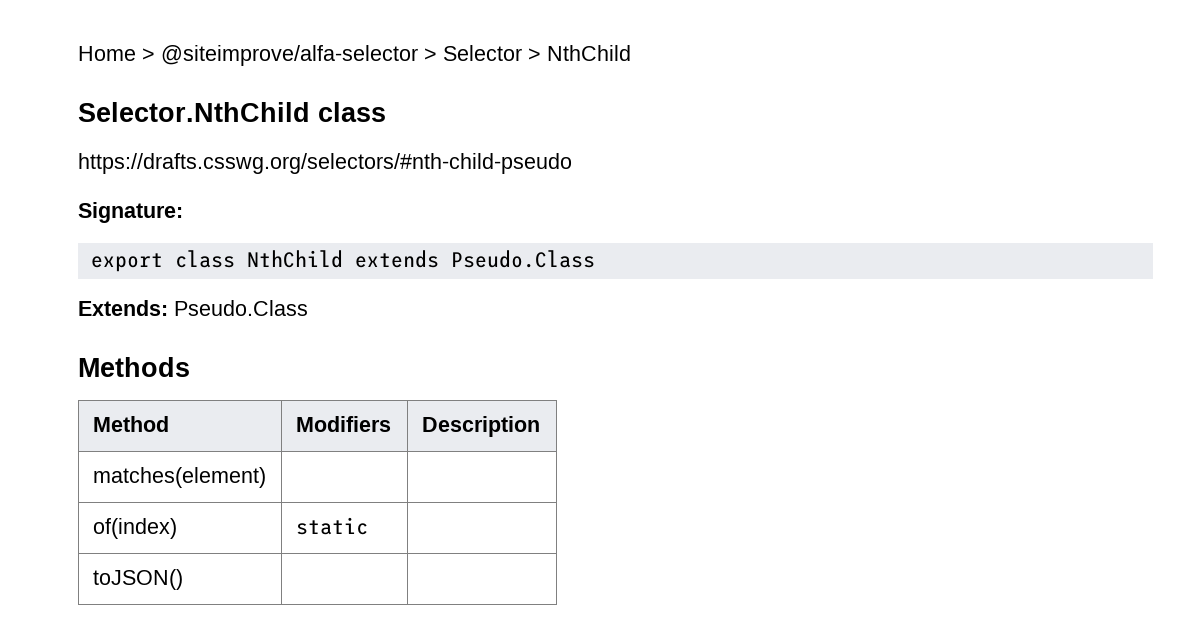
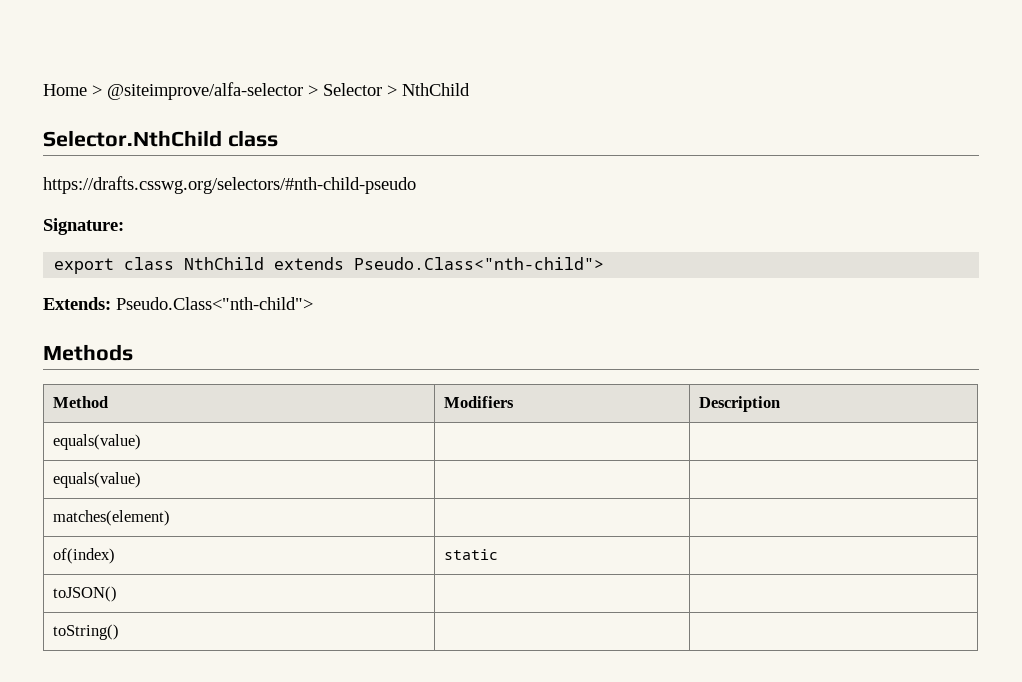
- export class NthChild extends Pseudo.Class
+ export class NthChild extends Pseudo.Class<"nth-child">
- Extends: Pseudo.Class
+ Extends: Pseudo.Class<"nth-child">
  Method | Modifiers | Description
+ equals(value) | |
+ equals(value) | |
+ toString() | |

